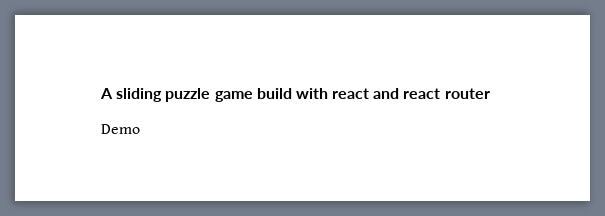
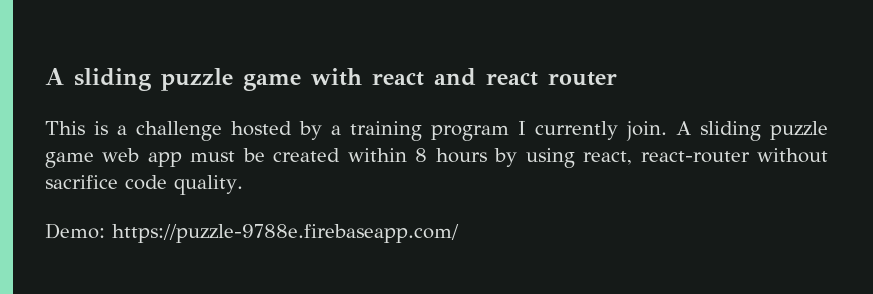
- A sliding puzzle game build with react and react router
+ A sliding puzzle game with react and react router
- Demo
+ This is a challenge hosted by a training program I currently join. A sliding puzzle game web app must be created within 8 hours by using react, react-router without sacrifice code quality.
+ Demo: https://puzzle-9788e.firebaseapp.com/

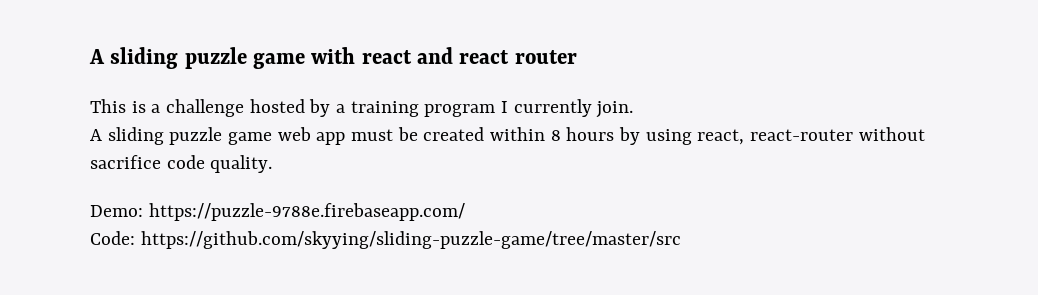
- This is a challenge hosted by a training program I currently join. A sliding puzzle game web app must be created within 8 hours by using react, react-router without sacrifice code quality.
+ This is a challenge hosted by a training program I currently join.
+ A sliding puzzle game web app must be created within 8 hours by using react, react-router without sacrifice code quality.
+ Code: https://github.com/skyying/sliding-puzzle-game/tree/master/src

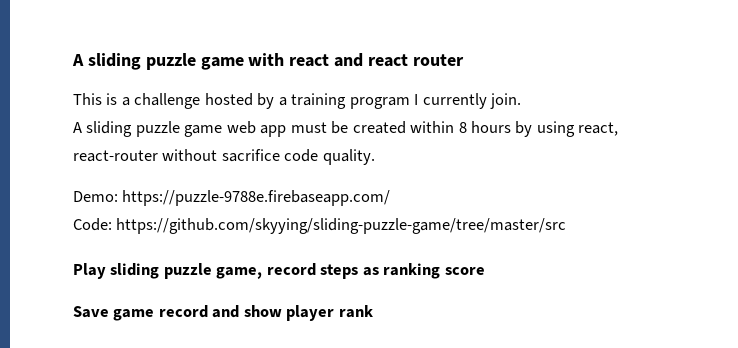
+ Play sliding puzzle game, record steps as ranking score
+ Save game record and show player rank

